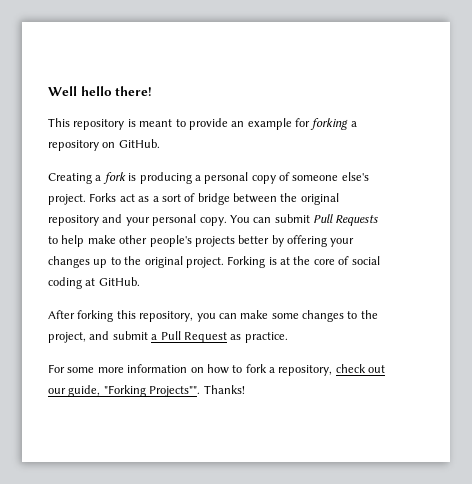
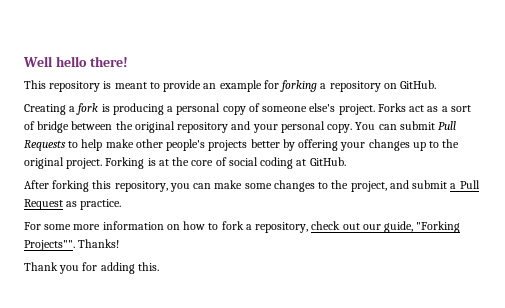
+ Thank you for adding this.

